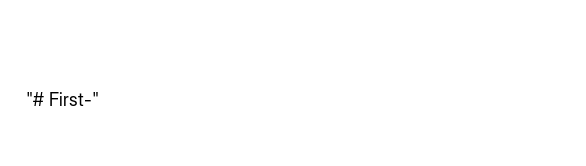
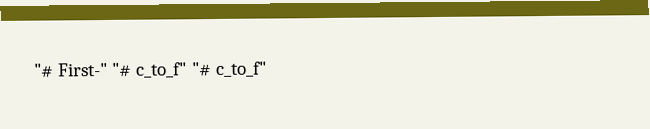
- "# First-"
+ "# First-" "# c_to_f" "# c_to_f"

